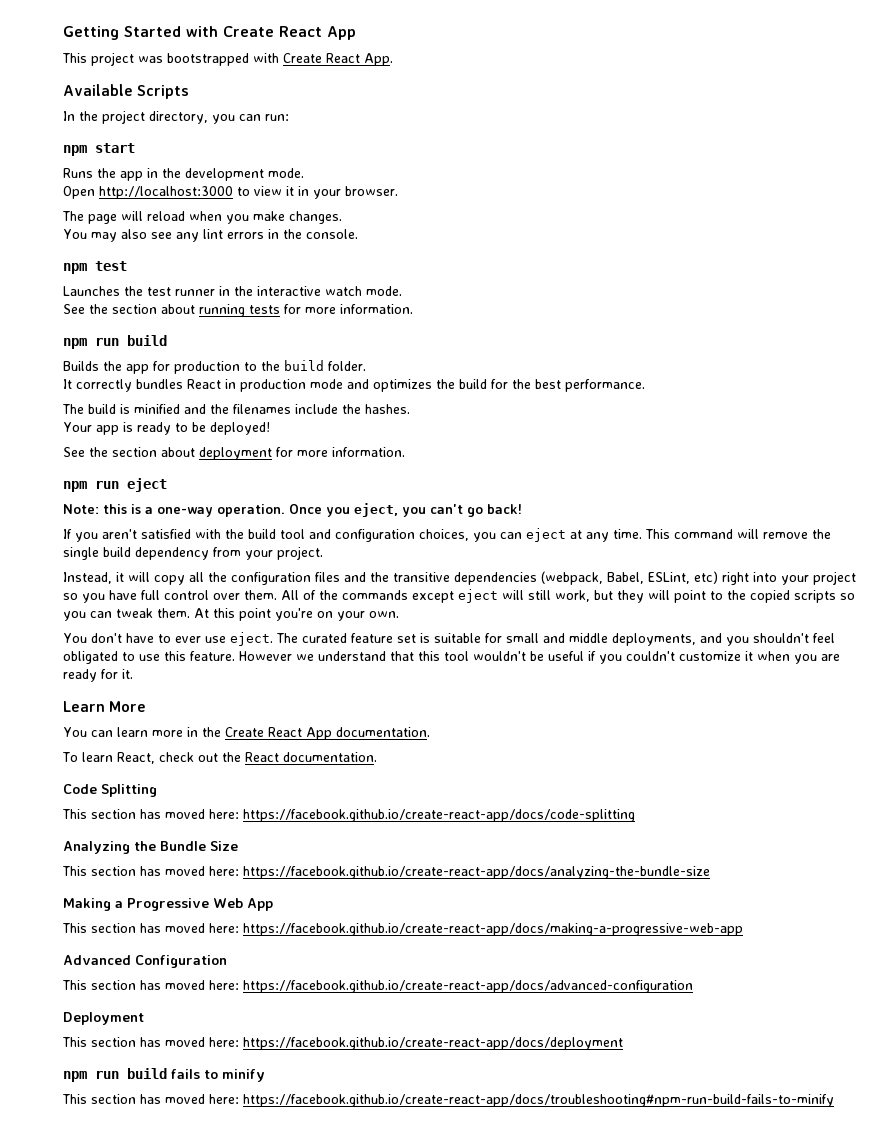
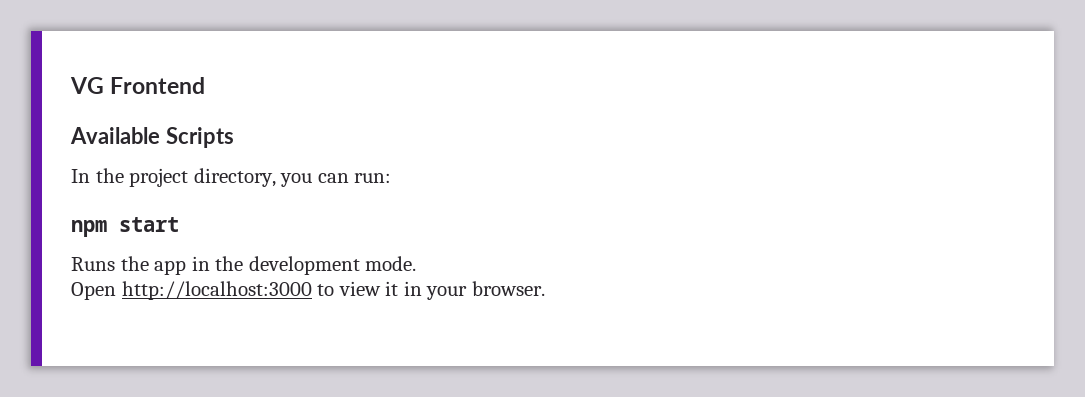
- Getting Started with Create React App
- This project was bootstrapped with Create React App.
+ VG Frontend
- The page will reload when you make changes.
- You may also see any lint errors in the console.
- npm test
- Launches the test runner in the interactive watch mode.
- See the section about running tests for more information.
- npm run build
- Builds the app for production to the build folder.
- It correctly bundles React in production mode and optimizes the build for the best performance.
- The build is minified and the filenames include the hashes.
- Your app is ready to be deployed!
- See the section about deployment for more information.
- npm run eject
- Note: this is a one-way operation. Once you eject, you can't go back!
- If you aren't satisfied with the build tool and configuration choices, you can eject at any time. This command will remove the single build dependency from your project.
- Instead, it will copy all the configuration files and the transitive dependencies (webpack, Babel, ESLint, etc) right into your project so you have full control over them. All of the commands except eject will still work, but they will point to the copied scripts so you can tweak them. At this point you're on your own.
- You don't have to ever use eject. The curated feature set is suitable for small and middle deployments, and you shouldn't feel obligated to use this feature. However we understand that this tool wouldn't be useful if you couldn't customize it when you are ready for it.
- Learn More
- You can learn more in the Create React App documentation.
- To learn React, check out the React documentation.
- Code Splitting
- This section has moved here: https://facebook.github.io/create-react-app/docs/code-splitting
- Analyzing the Bundle Size
- This section has moved here: https://facebook.github.io/create-react-app/docs/analyzing-the-bundle-size
- Making a Progressive Web App
- This section has moved here: https://facebook.github.io/create-react-app/docs/making-a-progressive-web-app
- Advanced Configuration
- This section has moved here: https://facebook.github.io/create-react-app/docs/advanced-configuration
- Deployment
- This section has moved here: https://facebook.github.io/create-react-app/docs/deployment
- npm run build fails to minify
- This section has moved here: https://facebook.github.io/create-react-app/docs/troubleshooting#npm-run-build-fails-to-minify

